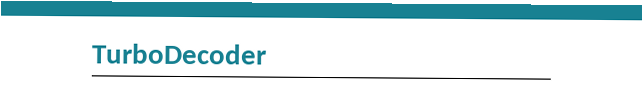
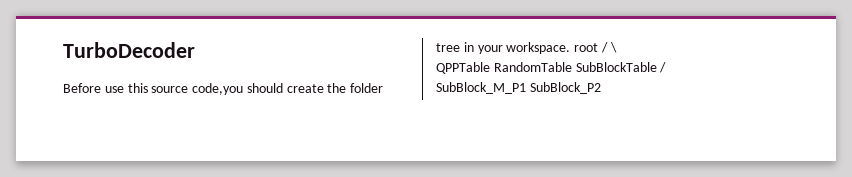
+ Before use this source code,you should create the folder tree in your workspace. root / \
+ QPPTable RandomTable SubBlockTable /
+ SubBlock_M_P1 SubBlock_P2

